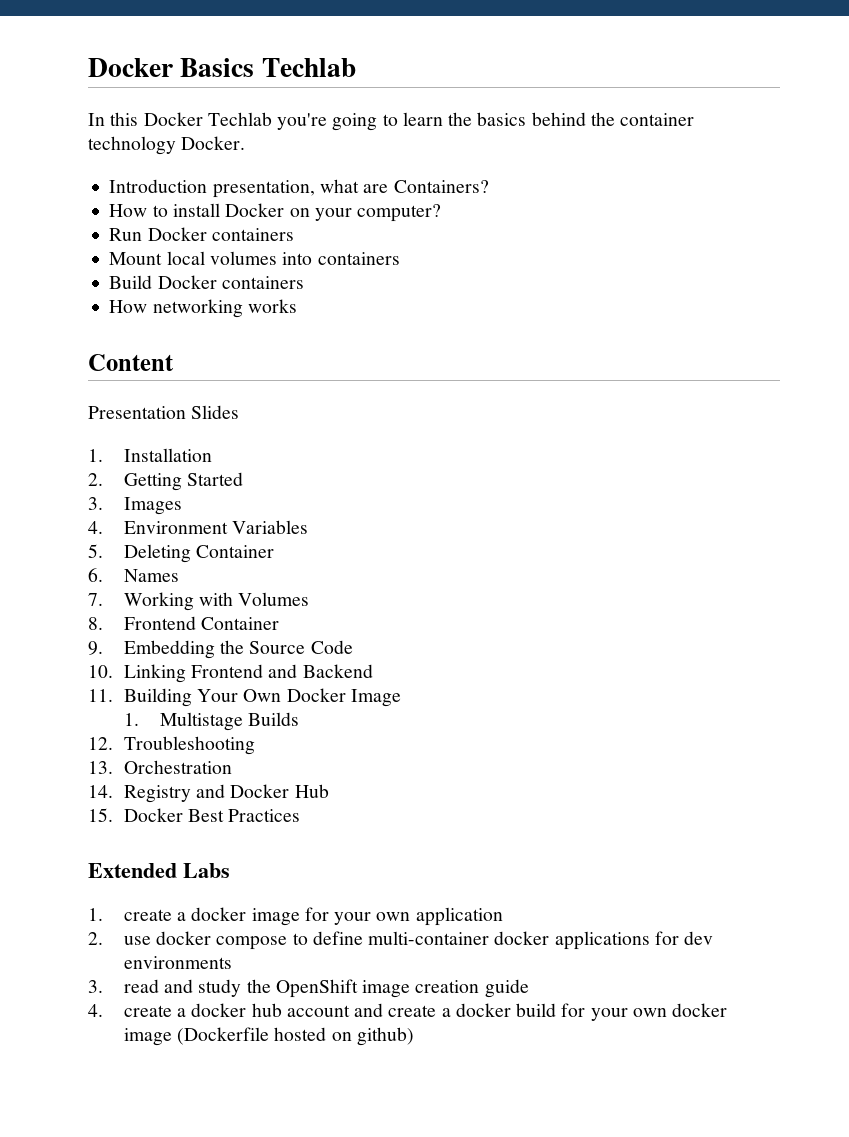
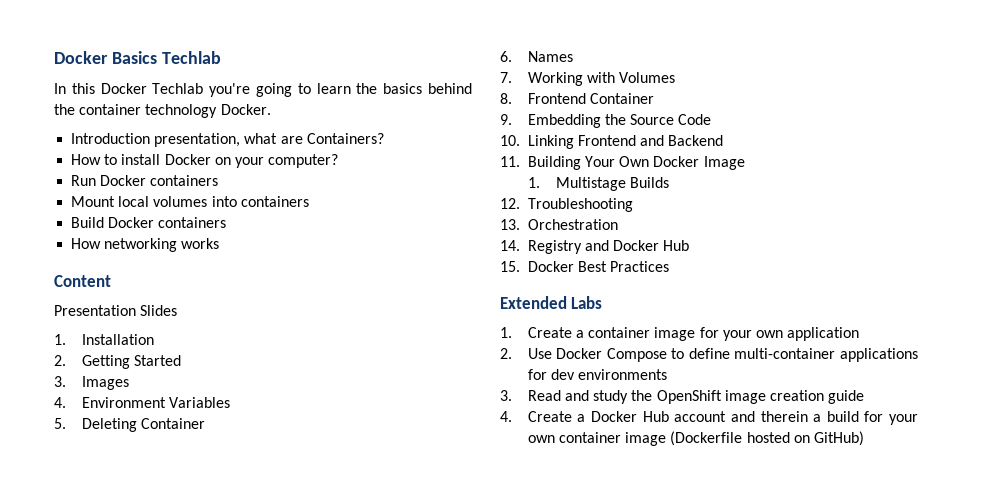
- 1. create a docker image for your own application
+ 1. Create a container image for your own application
- 2. use docker compose to define multi-container docker applications for dev environments
+ 2. Use Docker Compose to define multi-container applications for dev environments
- 3. read and study the OpenShift image creation guide
+ 3. Read and study the OpenShift image creation guide
- 4. create a docker hub account and create a docker build for your own docker image (Dockerfile hosted on github)
+ 4. Create a Docker Hub account and therein a build for your own container image (Dockerfile hosted on GitHub)

